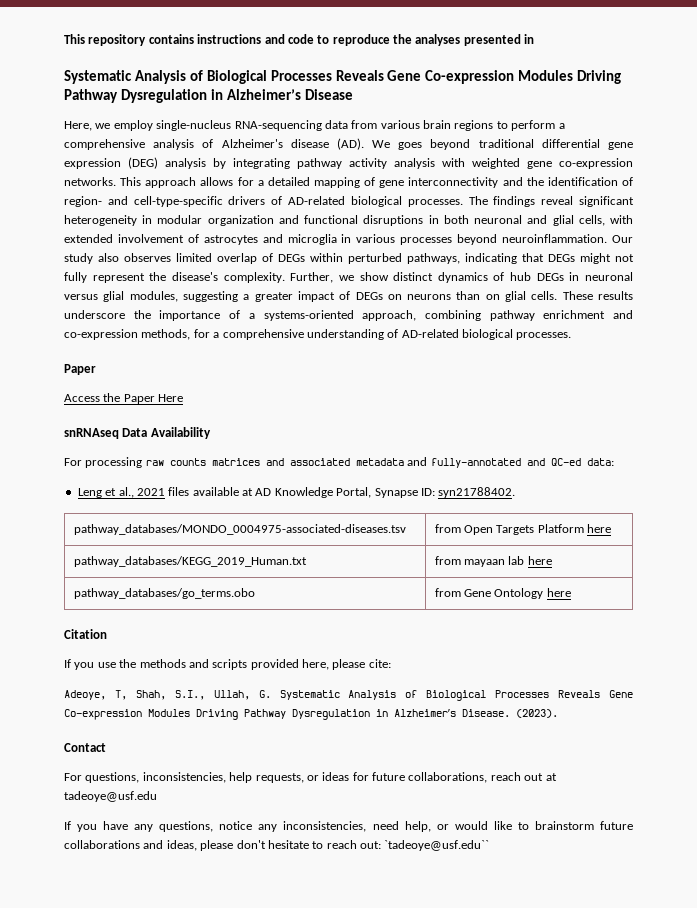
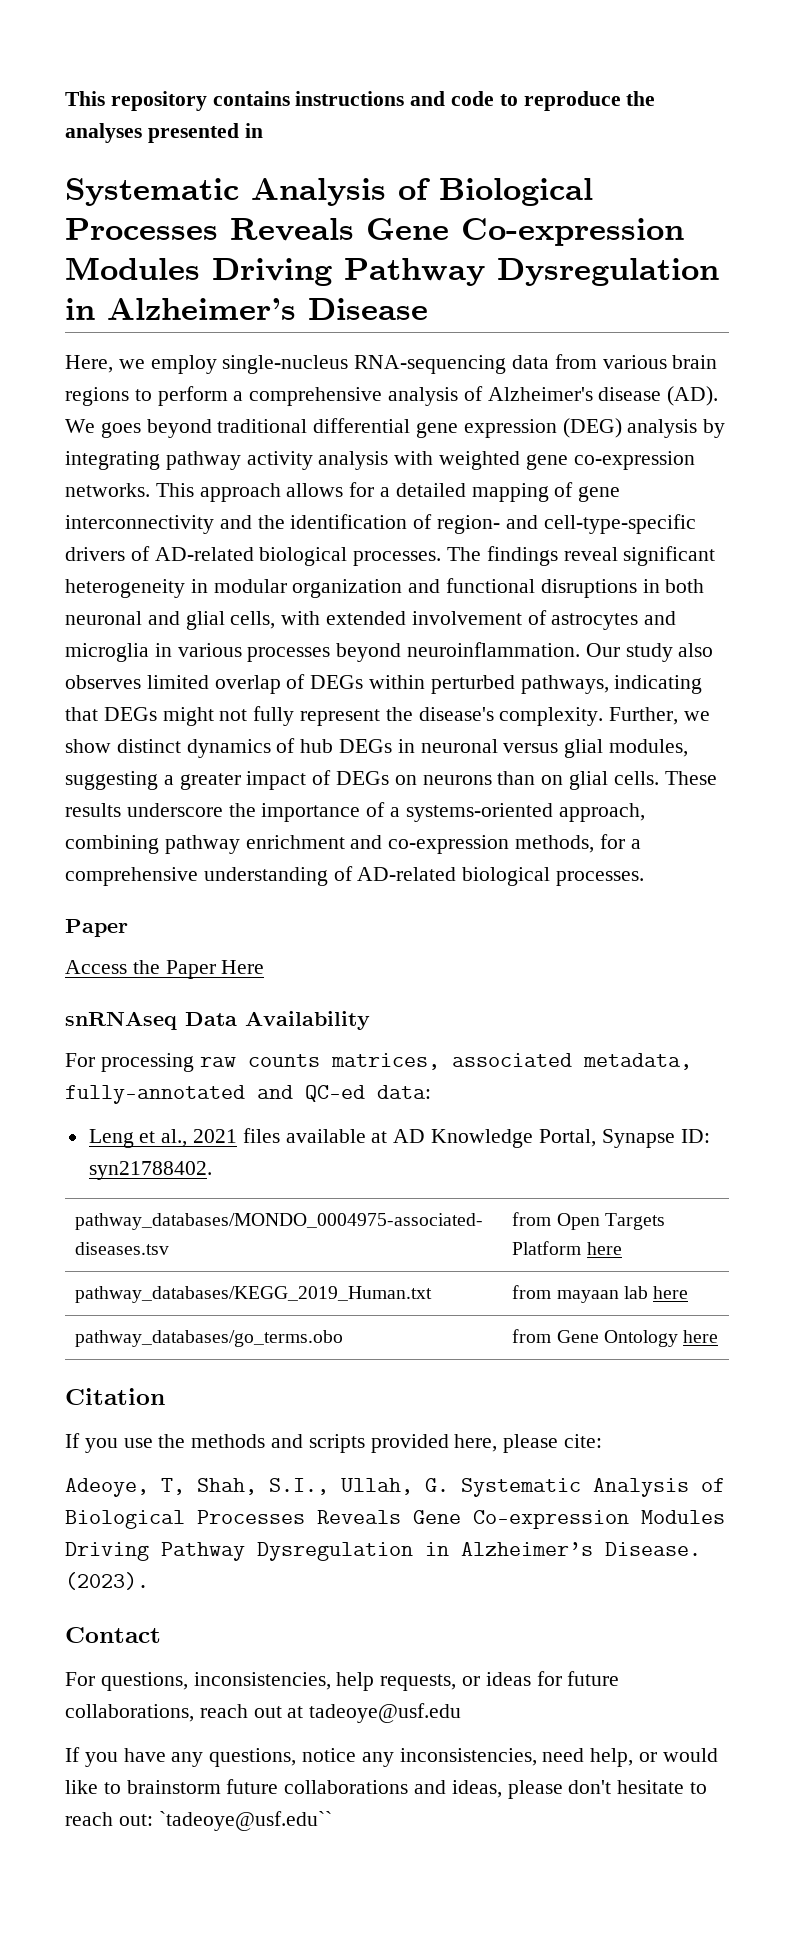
- For processing raw counts matrices and associated metadata and fully-annotated and QC-ed data:
+ For processing raw counts matrices, associated metadata, fully-annotated and QC-ed data:

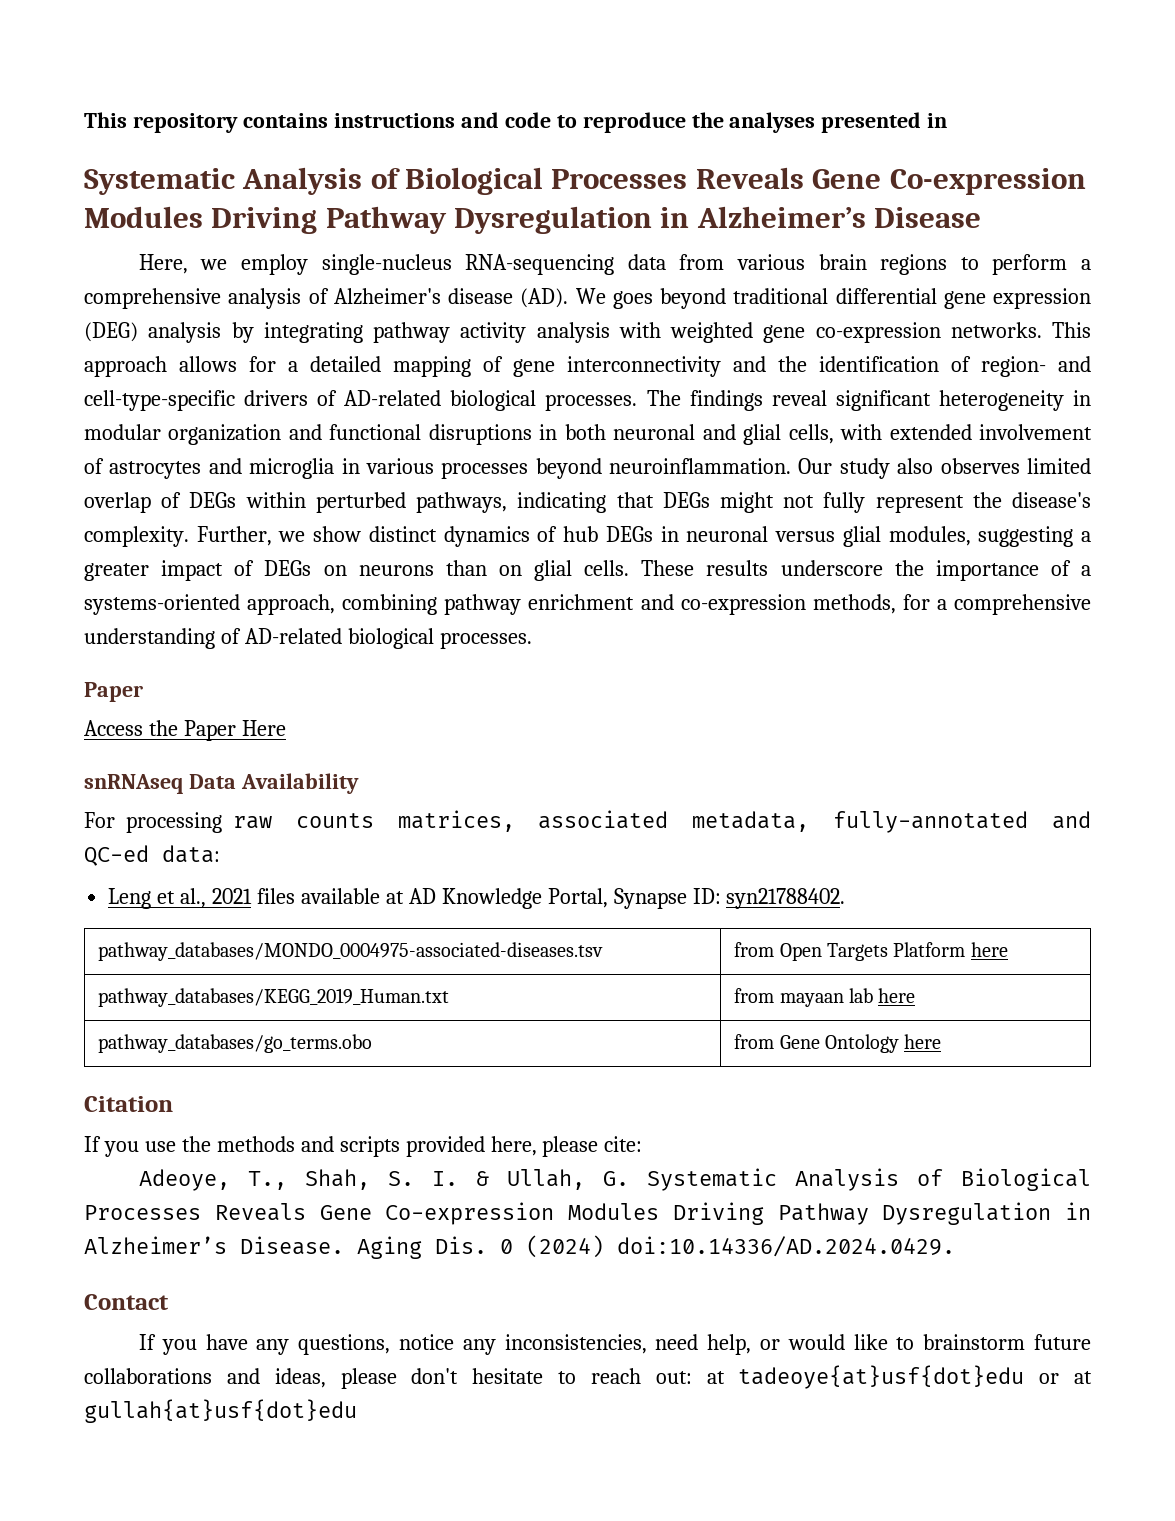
- Adeoye, T, Shah, S.I., Ullah, G. Systematic Analysis of Biological Processes Reveals Gene Co-expression Modules Driving Pathway Dysregulation in Alzheimer’s Disease.
+ Adeoye, T., Shah, S. I. & Ullah, G. Systematic Analysis of Biological Processes Reveals Gene Co-expression Modules Driving Pathway Dysregulation in Alzheimer’s Disease.
- (2023).
+ Aging Dis. 0 (2024) doi:10.14336/AD.2024.0429.
  Contact
- For questions, inconsistencies, help requests, or ideas for future collaborations, reach out at tadeoye@usf.edu
- If you have any questions, notice any inconsistencies, need help, or would like to brainstorm future collaborations and ideas, please don't hesitate to reach out: `tadeoye@usf.edu``
+ If you have any questions, notice any inconsistencies, need help, or would like to brainstorm future collaborations and ideas, please don't hesitate to reach out: at tadeoye{at}usf{dot}edu or at gullah{at}usf{dot}edu

